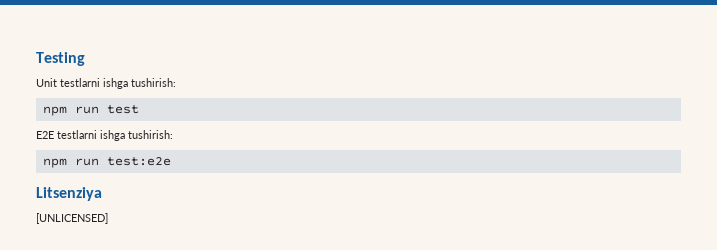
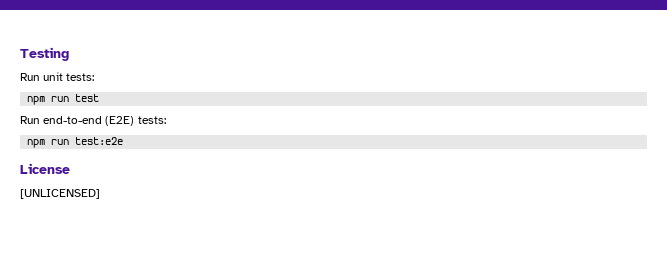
- Unit testlarni ishga tushirish:
+ Run unit tests:
- E2E testlarni ishga tushirish:
+ Run end-to-end (E2E) tests:
- Litsenziya
+ License

